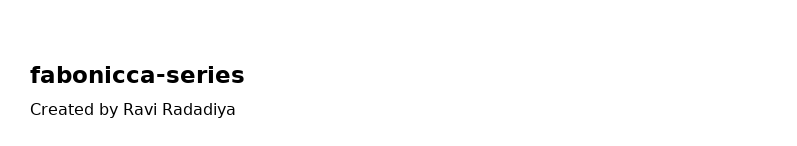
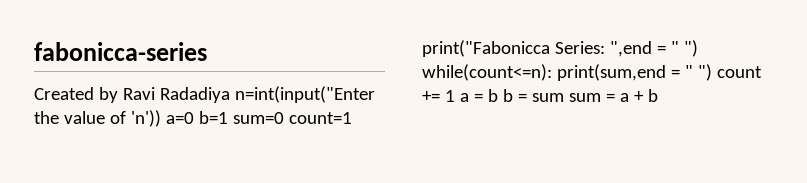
- Created by Ravi Radadiya
+ Created by Ravi Radadiya n=int(input("Enter the value of 'n')) a=0 b=1 sum=0 count=1 print("Fabonicca Series: ",end = " ") while(count<=n): print(sum,end = " ") count += 1 a = b b = sum sum = a + b

